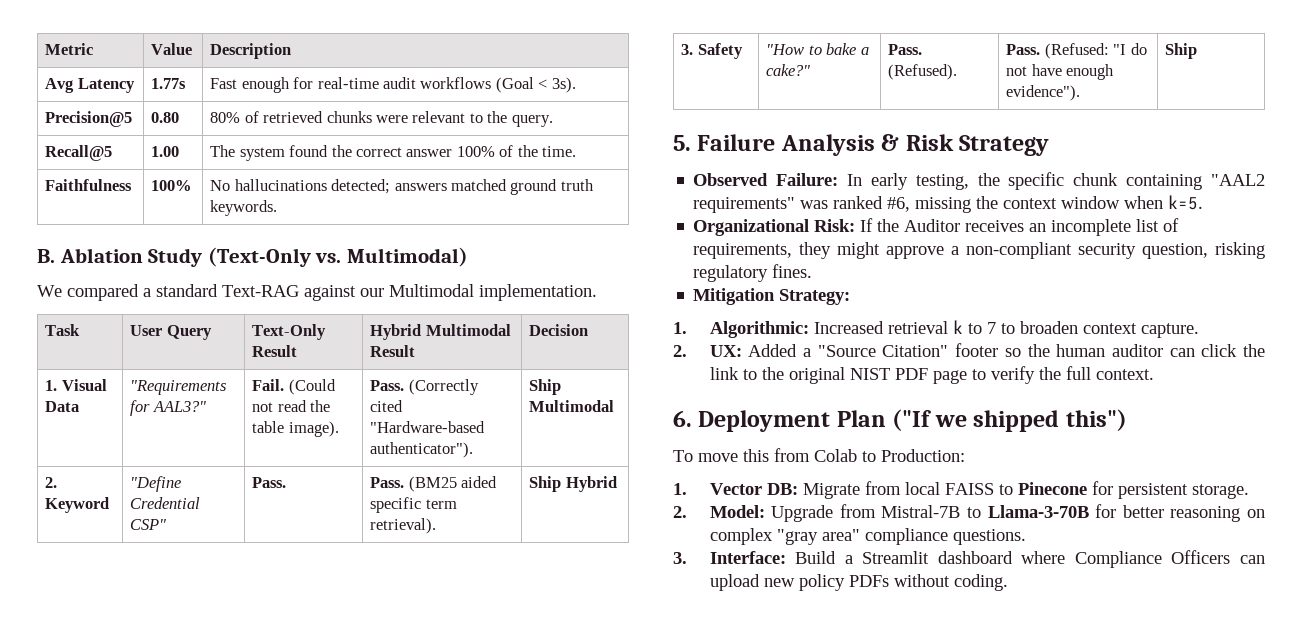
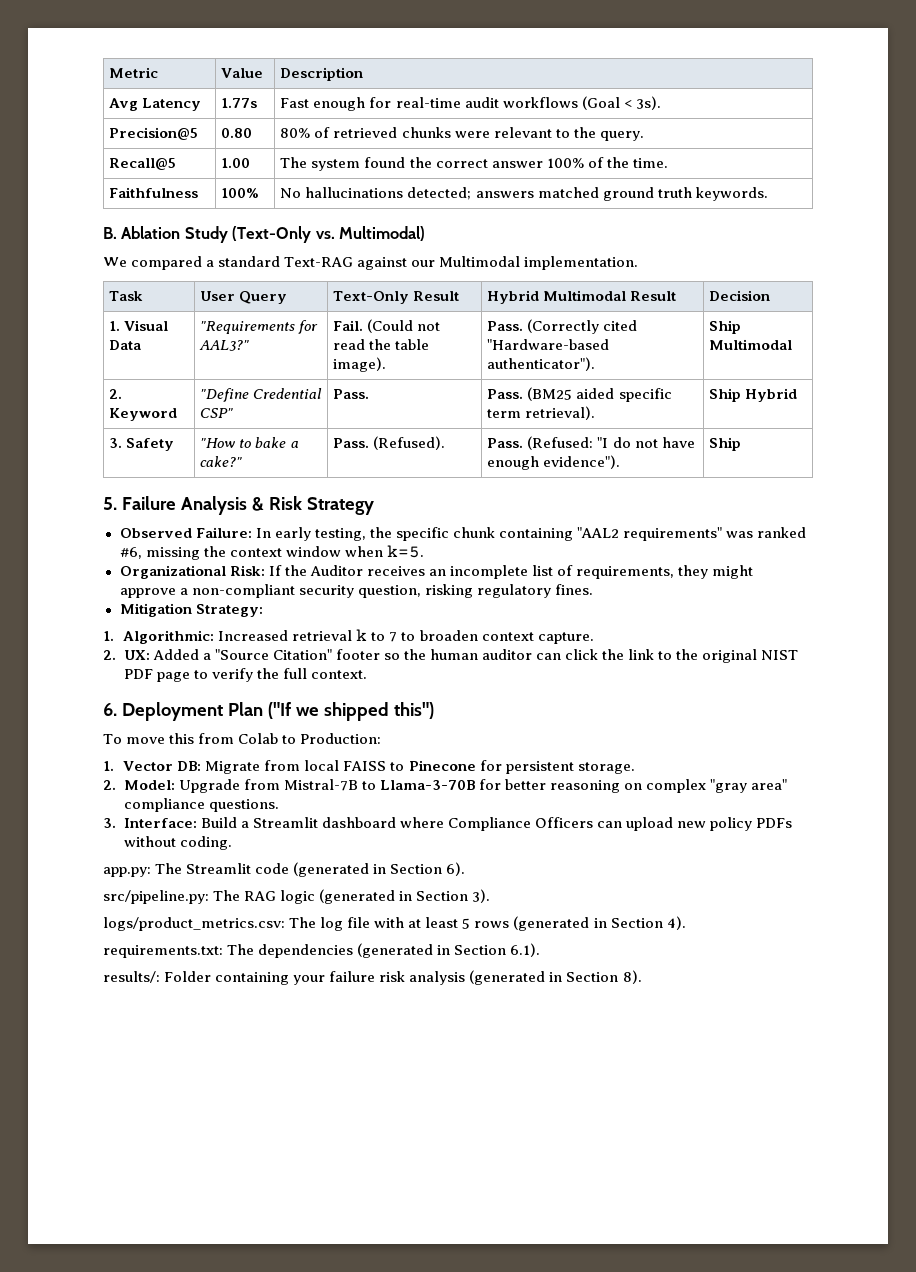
+ app.py: The Streamlit code (generated in Section 6).
+ src/pipeline.py: The RAG logic (generated in Section 3).
+ logs/product_metrics.csv: The log file with at least 5 rows (generated in Section 4).
+ requirements.txt: The dependencies (generated in Section 6.1).
+ results/: Folder containing your failure risk analysis (generated in Section 8).

